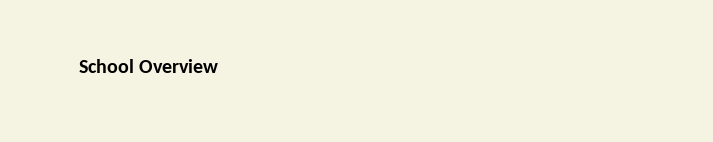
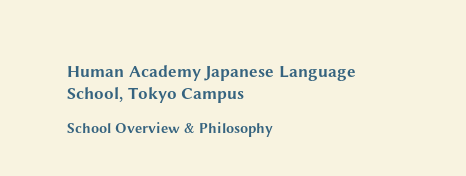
- School Overview
+ Human Academy Japanese Language School, Tokyo Campus
+ School Overview & Philosophy

